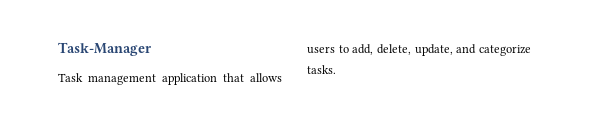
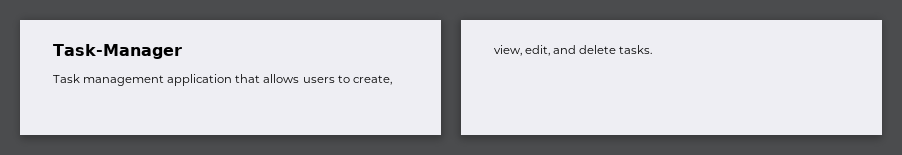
- Task management application that allows users to add, delete, update, and categorize tasks.
+ Task management application that allows users to create, view, edit, and delete tasks.

